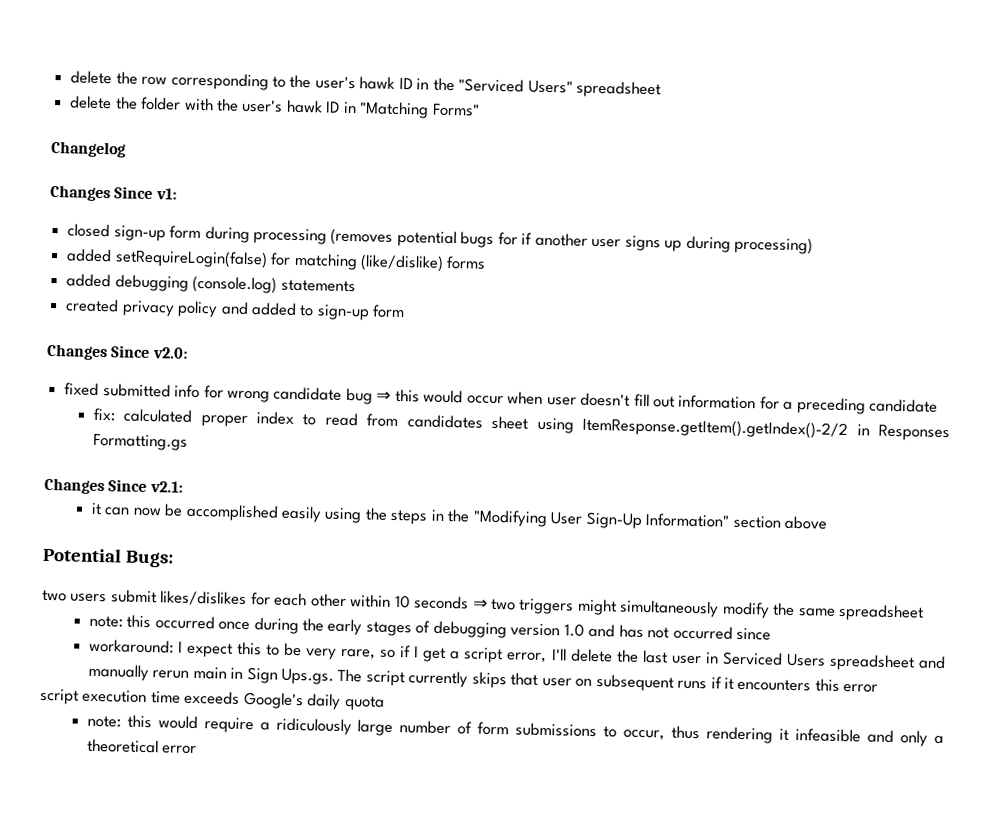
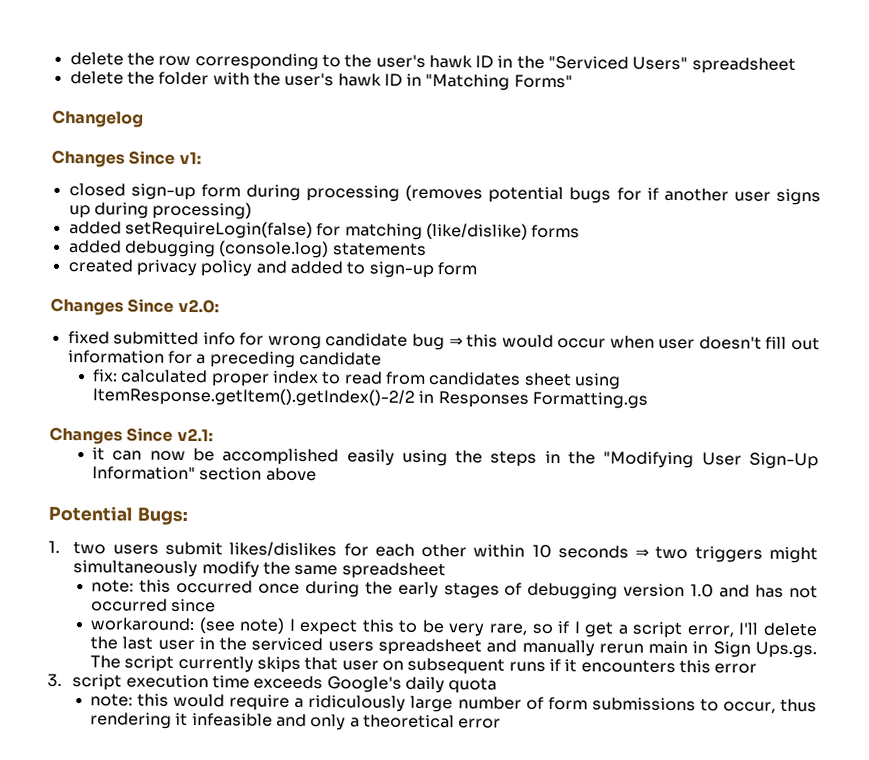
- two users submit likes/dislikes for each other within 10 seconds ⇒ two triggers might simultaneously modify the same spreadsheet
+ 1. two users submit likes/dislikes for each other within 10 seconds ⇒ two triggers might simultaneously modify the same spreadsheet
- workaround: I expect this to be very rare, so if I get a script error, I'll delete the last user in Serviced Users spreadsheet and manually rerun main in Sign Ups.gs. The script currently skips that user on subsequent runs if it encounters this error
+ workaround: (see note) I expect this to be very rare, so if I get a script error, I'll delete the last user in the serviced users spreadsheet and manually rerun main in Sign Ups.gs. The script currently skips that user on subsequent runs if it encounters this error
- script execution time exceeds Google's daily quota
+ 3. script execution time exceeds Google's daily quota

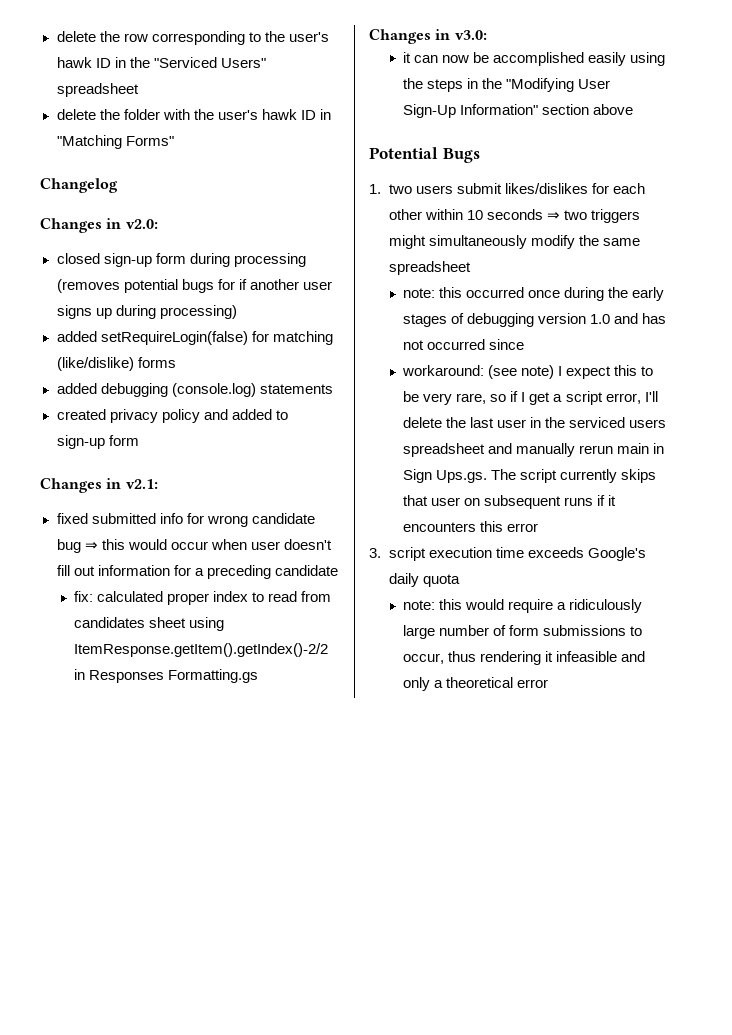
- Changes Since v1:
+ Changes in v2.0:
- Changes Since v2.0:
+ Changes in v2.1:
- Changes Since v2.1:
+ Changes in v3.0:
- Potential Bugs:
+ Potential Bugs

